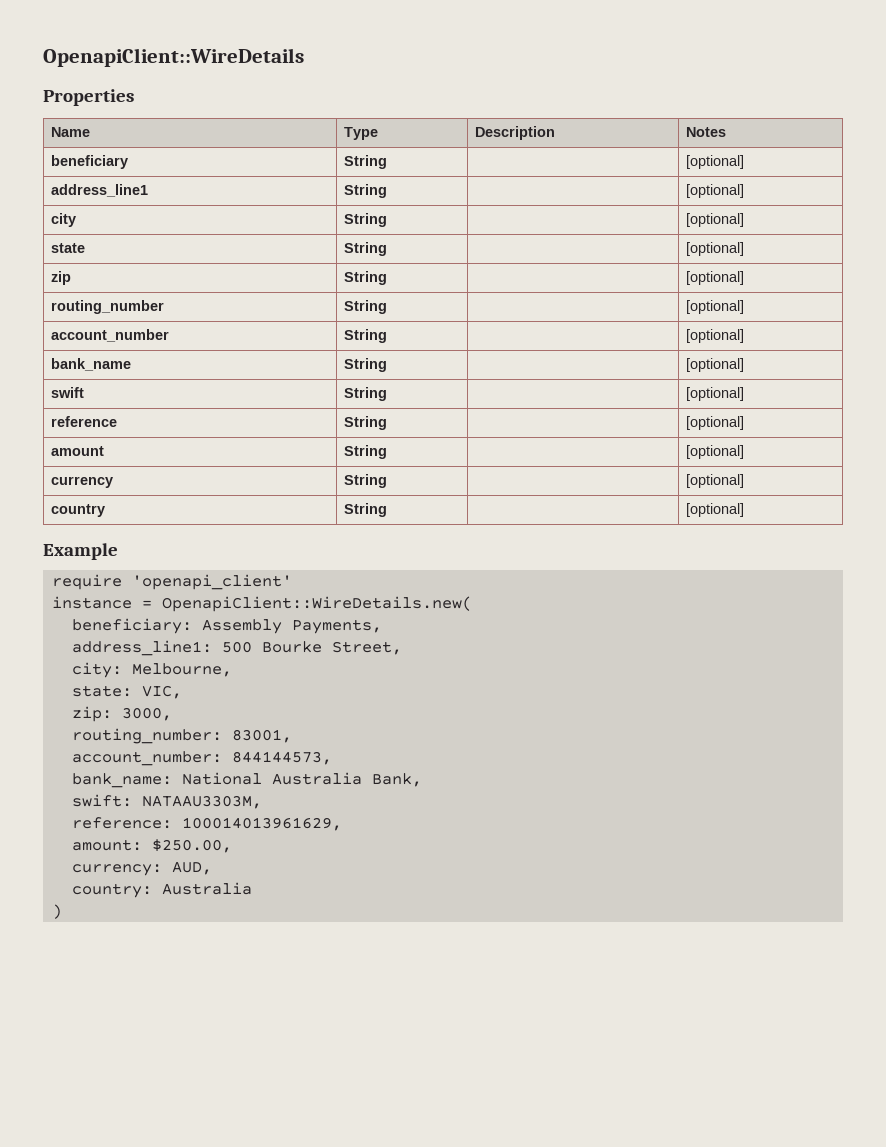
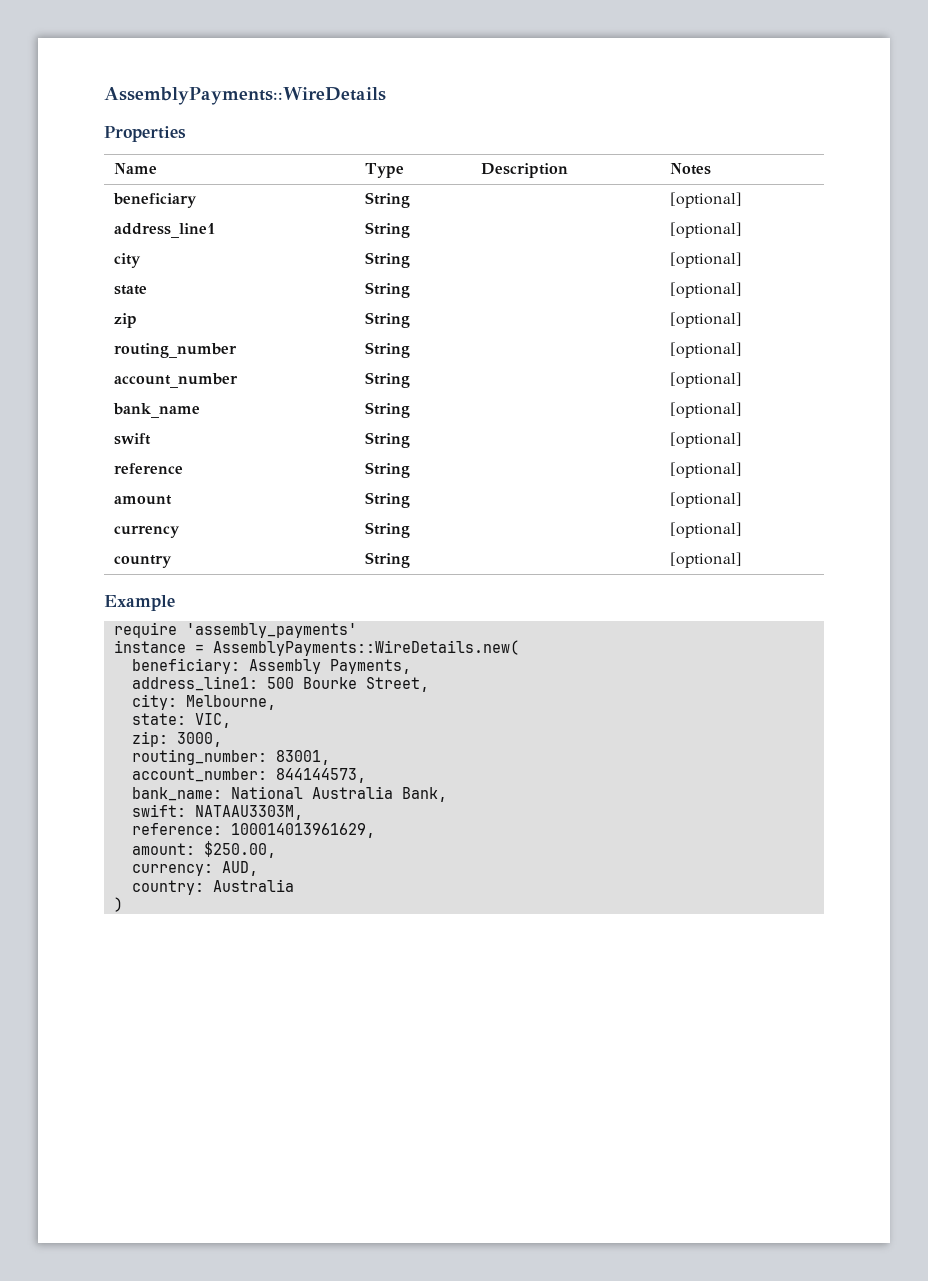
- OpenapiClient::WireDetails
+ AssemblyPayments::WireDetails
- require 'openapi_client'
+ require 'assembly_payments'
- instance = OpenapiClient::WireDetails.new(
+ instance = AssemblyPayments::WireDetails.new(

